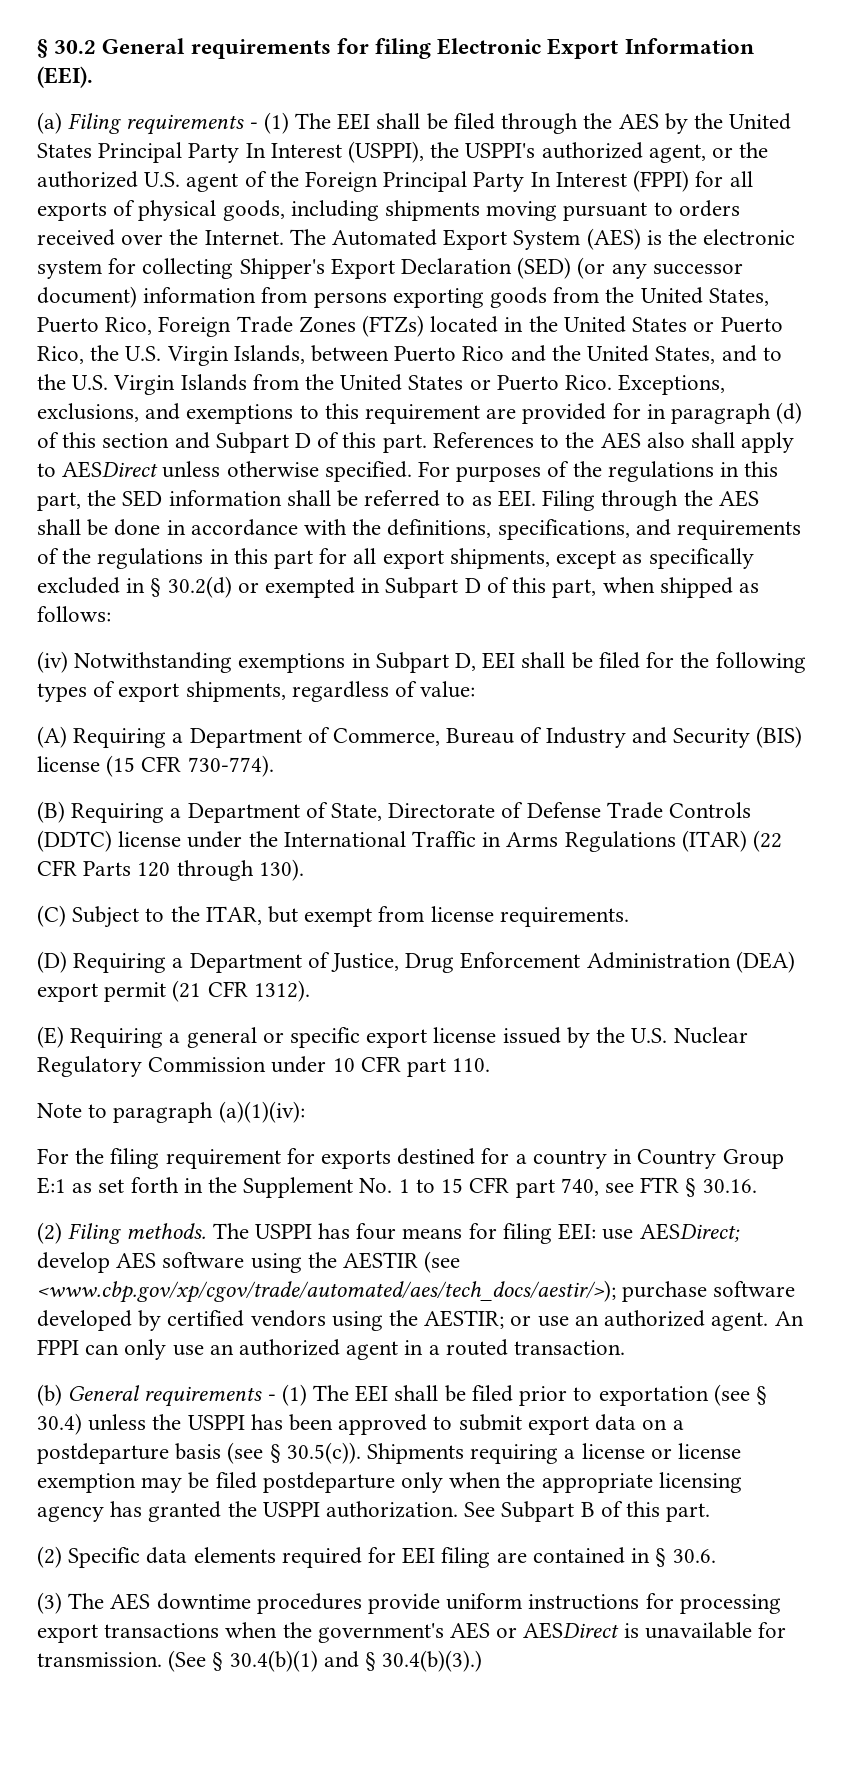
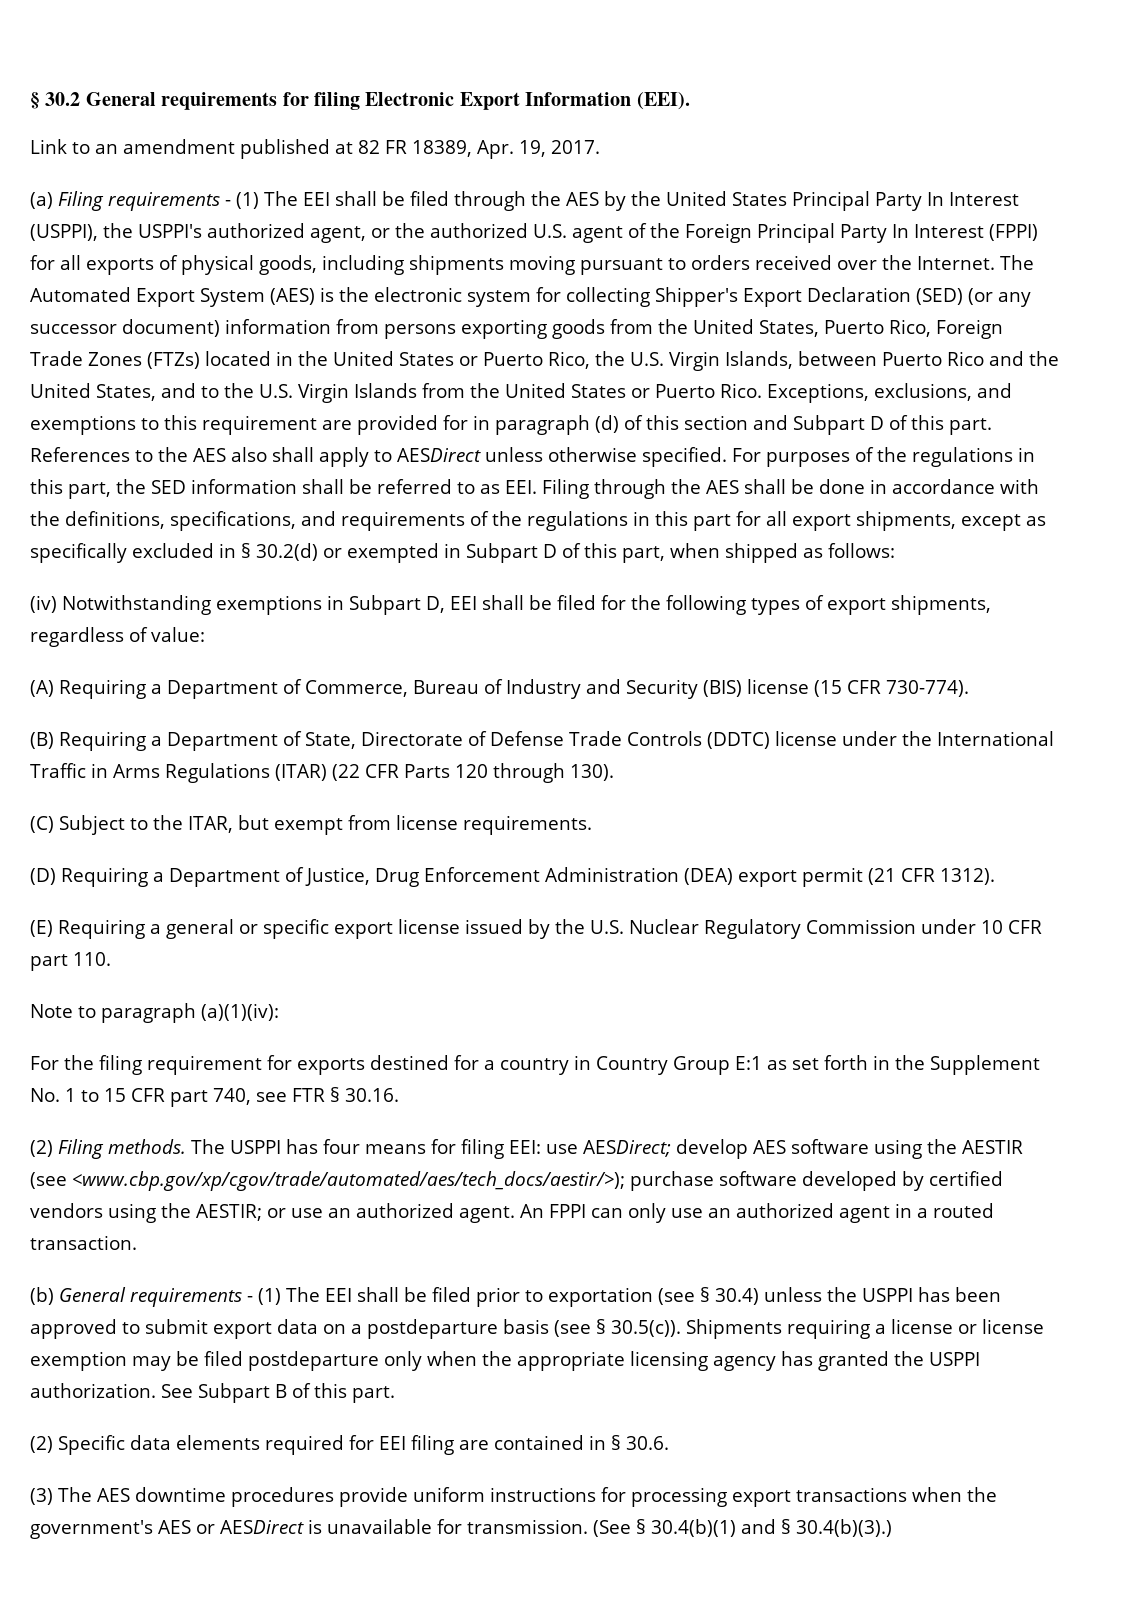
+ Link to an amendment published at 82 FR 18389, Apr. 19, 2017.

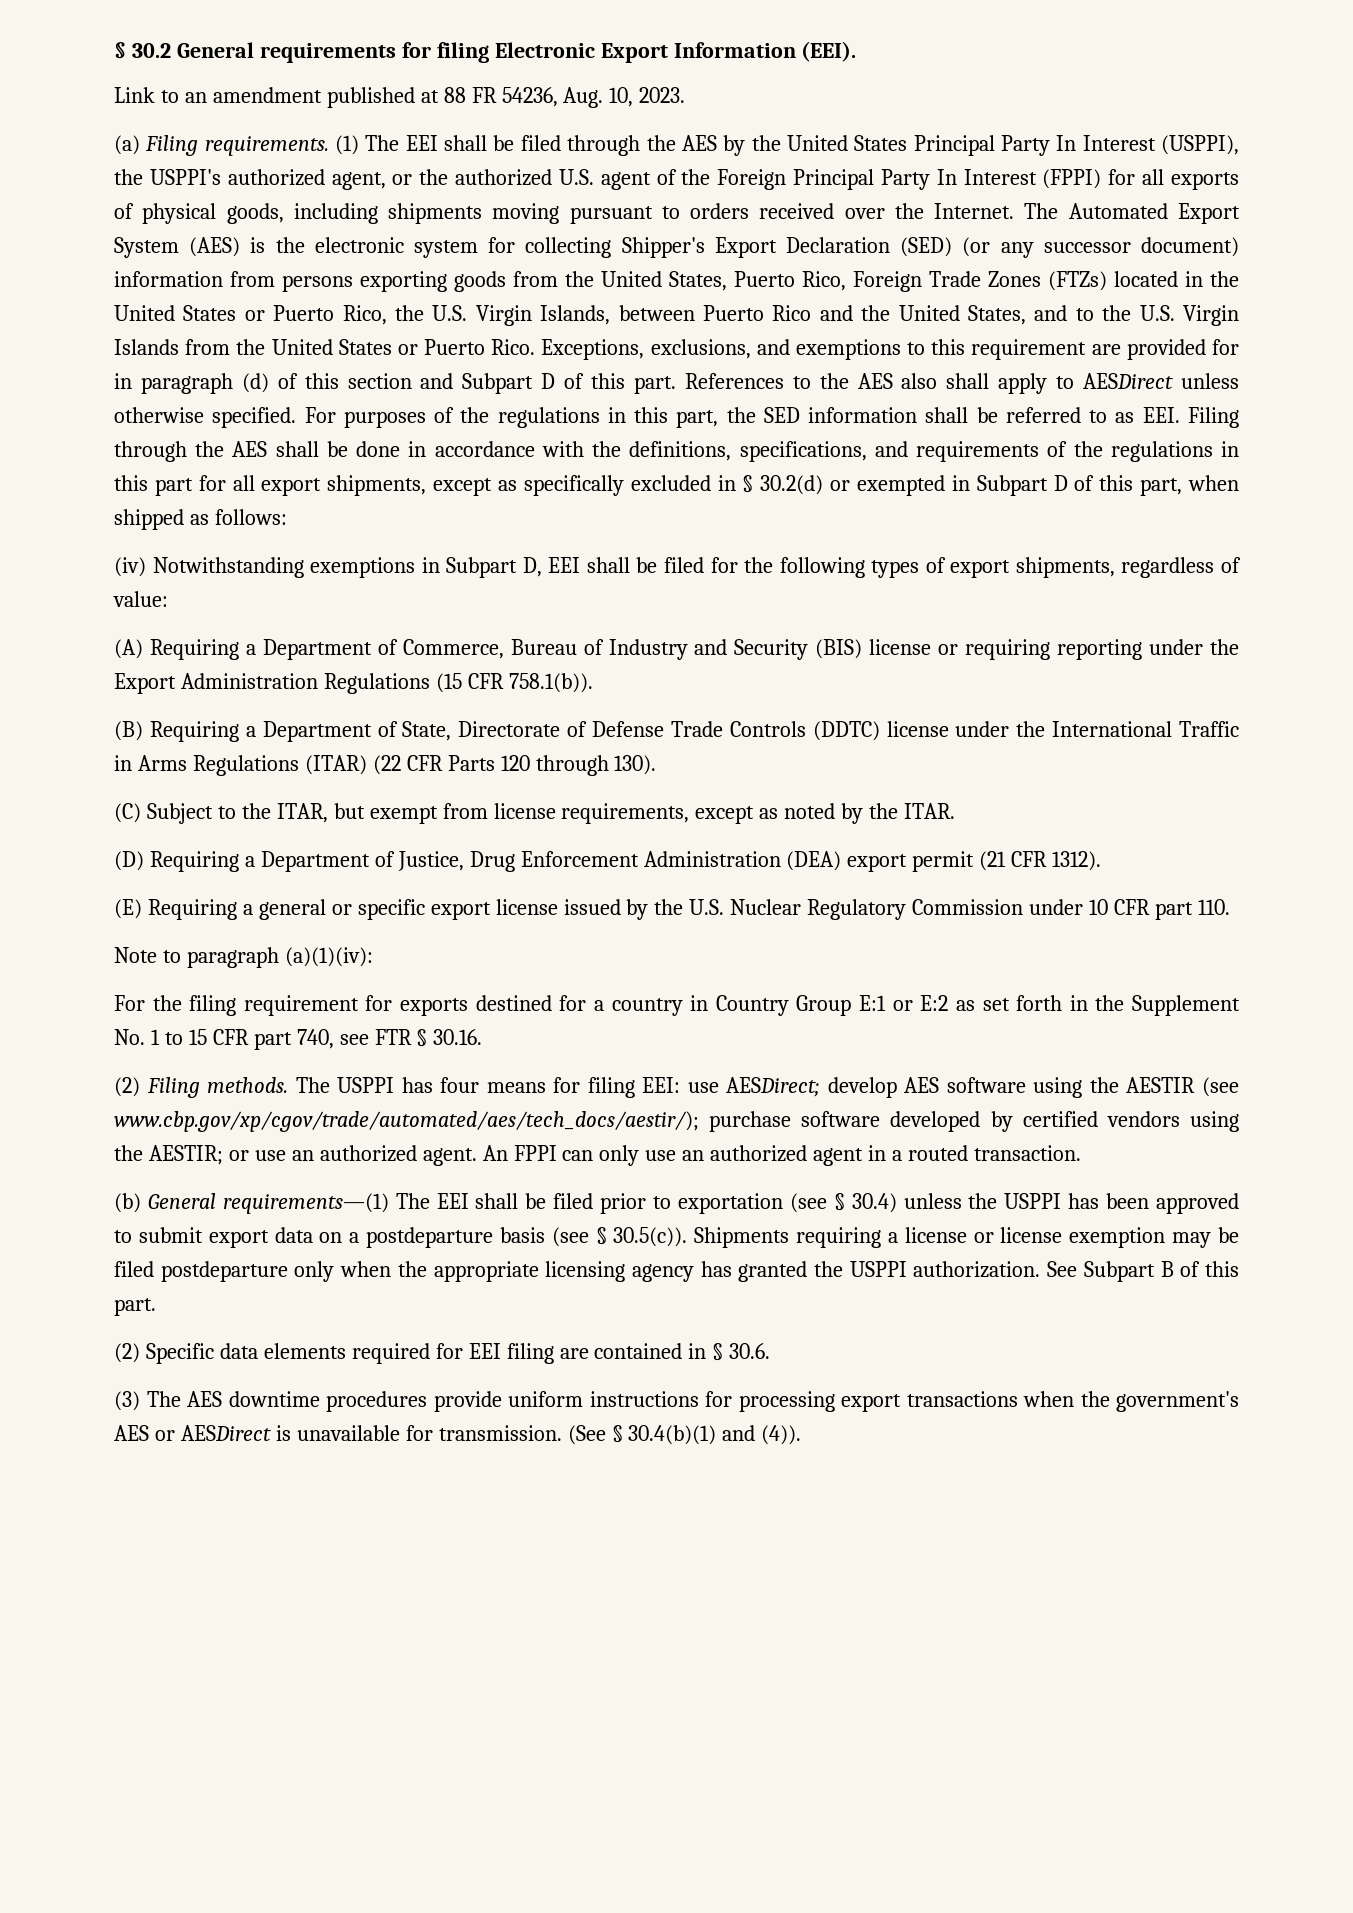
- Link to an amendment published at 82 FR 18389, Apr. 19, 2017.
+ Link to an amendment published at 88 FR 54236, Aug. 10, 2023.
- (a) Filing requirements - (1) The EEI shall be filed through the AES by the United States Principal Party In Interest (USPPI), the USPPI's authorized agent, or the authorized U.S. agent of the Foreign Principal Party In Interest (FPPI) for all exports of physical goods, including shipments moving pursuant to orders received over the Internet.
+ (a) Filing requirements. (1) The EEI shall be filed through the AES by the United States Principal Party In Interest (USPPI), the USPPI's authorized agent, or the authorized U.S. agent of the Foreign Principal Party In Interest (FPPI) for all exports of physical goods, including shipments moving pursuant to orders received over the Internet.
- (A) Requiring a Department of Commerce, Bureau of Industry and Security (BIS) license (15 CFR 730-774).
+ (A) Requiring a Department of Commerce, Bureau of Industry and Security (BIS) license or requiring reporting under the Export Administration Regulations (15 CFR 758.1(b)).
- (C) Subject to the ITAR, but exempt from license requirements.
+ (C) Subject to the ITAR, but exempt from license requirements, except as noted by the ITAR.
- For the filing requirement for exports destined for a country in Country Group E:1 as set forth in the Supplement No. 1 to 15 CFR part 740, see FTR § 30.16.
+ For the filing requirement for exports destined for a country in Country Group E:1 or E:2 as set forth in the Supplement No. 1 to 15 CFR part 740, see FTR § 30.16.
- The USPPI has four means for filing EEI: use AESDirect; develop AES software using the AESTIR (see <www.cbp.gov/xp/cgov/trade/automated/aes/tech_docs/aestir/>); purchase software developed by certified vendors using the AESTIR; or use an authorized agent.
+ The USPPI has four means for filing EEI: use AESDirect; develop AES software using the AESTIR (see www.cbp.gov/xp/cgov/trade/automated/aes/tech_docs/aestir/); purchase software developed by certified vendors using the AESTIR; or use an authorized agent.
- (b) General requirements - (1) The EEI shall be filed prior to exportation (see § 30.4) unless the USPPI has been approved to submit export data on a postdeparture basis (see § 30.5(c)). Shipments requiring a license or license exemption may be filed postdeparture only when the appropriate licensing agency has granted the USPPI authorization.
+ (b) General requirements—(1) The EEI shall be filed prior to exportation (see § 30.4) unless the USPPI has been approved to submit export data on a postdeparture basis (see § 30.5(c)). Shipments requiring a license or license exemption may be filed postdeparture only when the appropriate licensing agency has granted the USPPI authorization.
- (See § 30.4(b)(1) and § 30.4(b)(3).)
+ (See § 30.4(b)(1) and (4)).

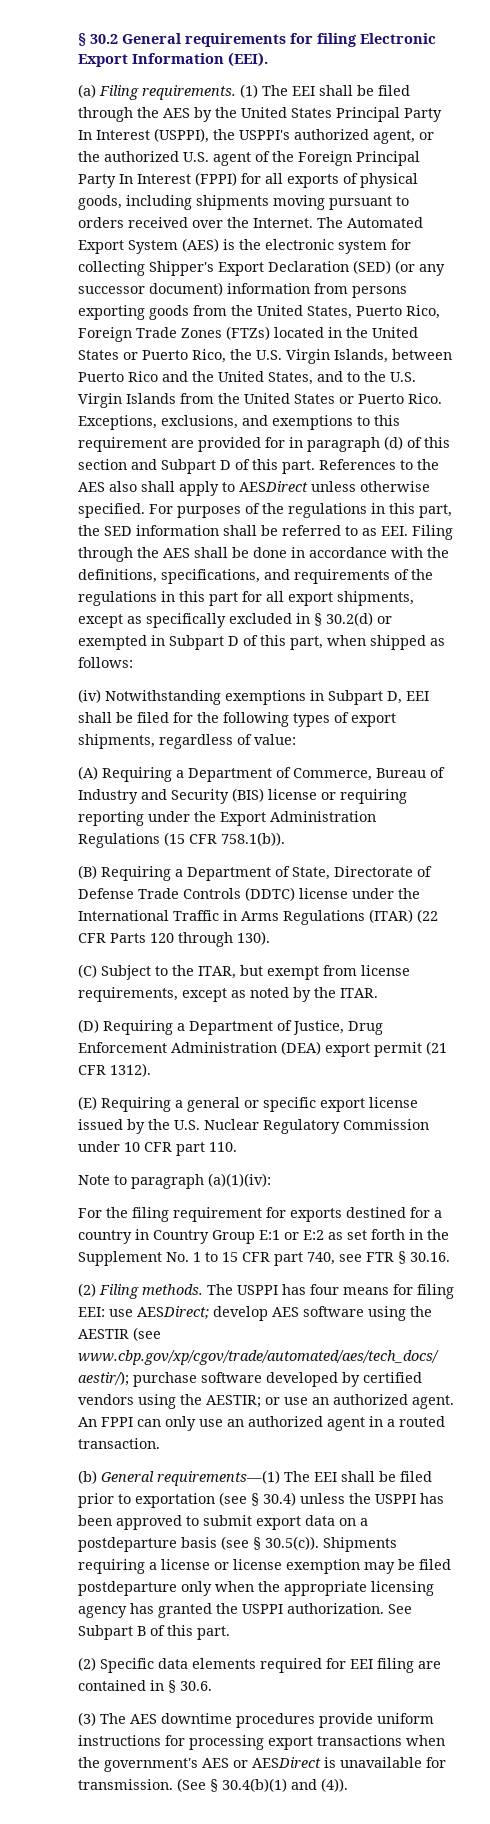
- Link to an amendment published at 88 FR 54236, Aug. 10, 2023.

